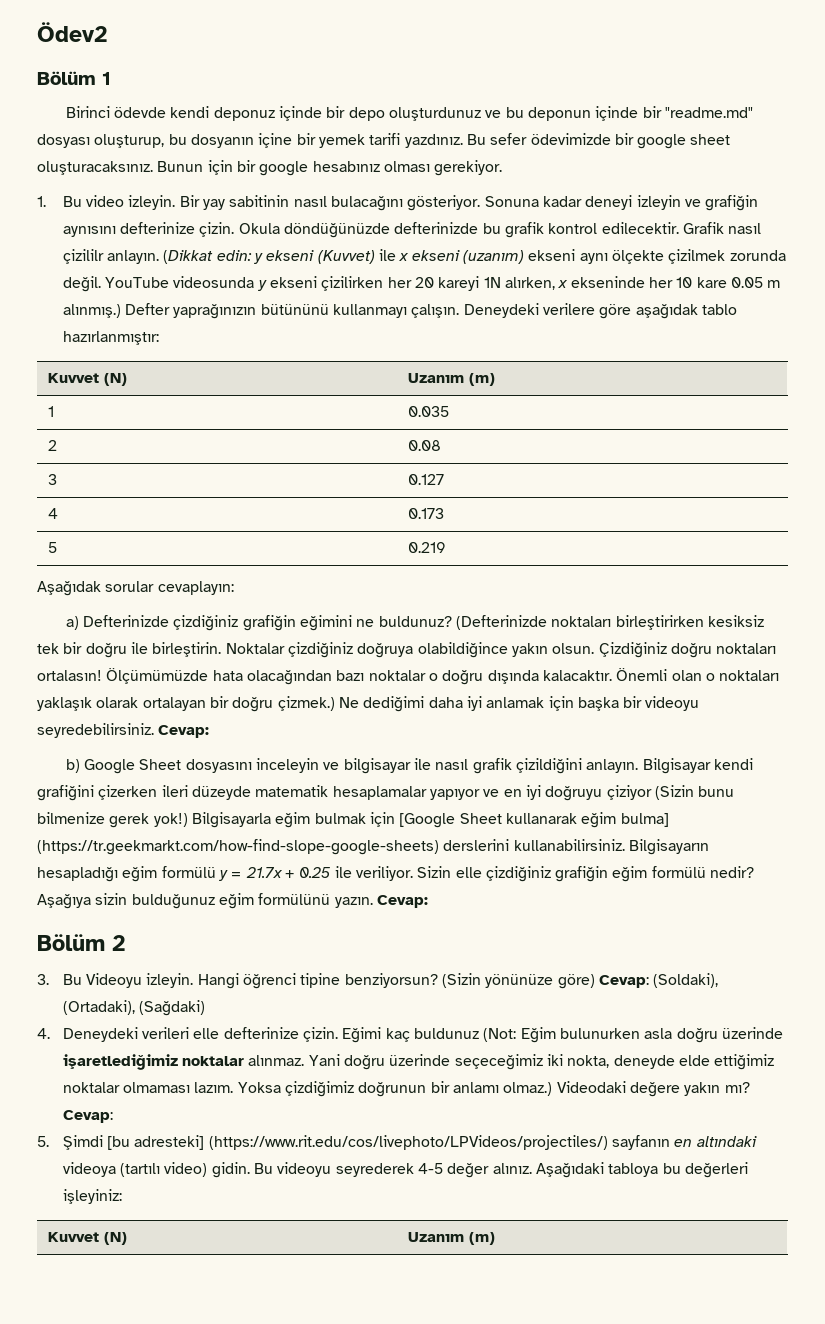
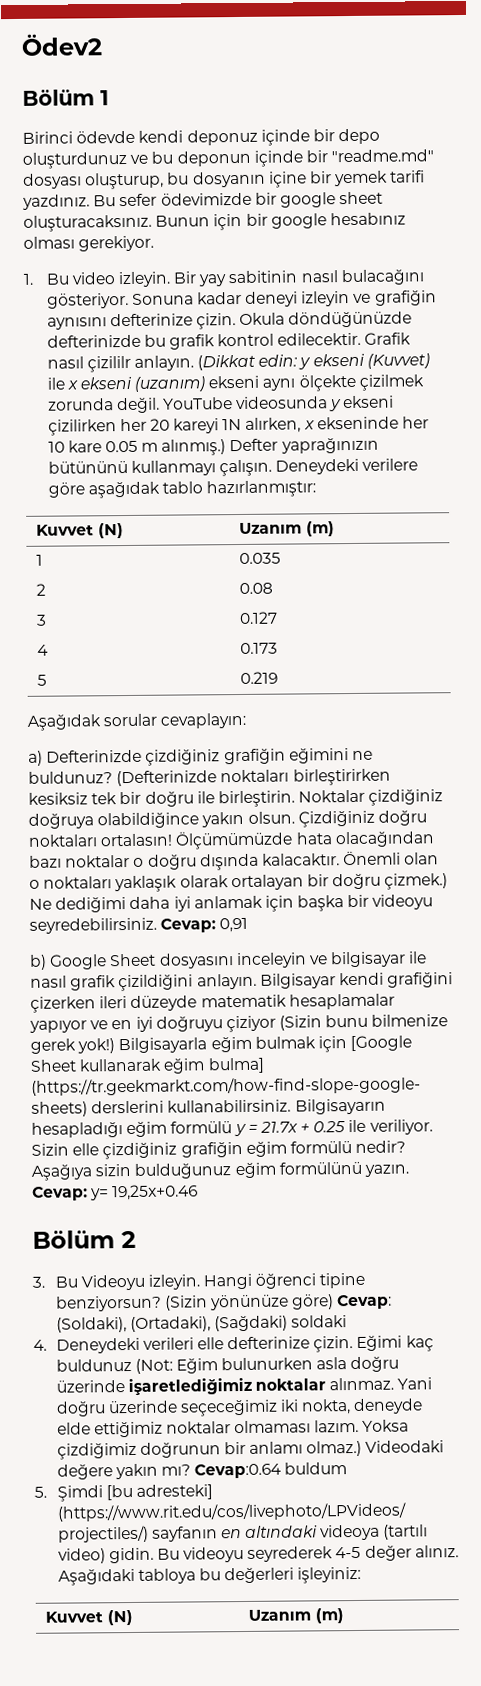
- Ne dediğimi daha iyi anlamak için başka bir videoyu seyredebilirsiniz. Cevap:
+ Ne dediğimi daha iyi anlamak için başka bir videoyu seyredebilirsiniz. Cevap: 0,91
- Aşağıya sizin bulduğunuz eğim formülünü yazın. Cevap:
+ Aşağıya sizin bulduğunuz eğim formülünü yazın. Cevap: y= 19,25x+0.46
- (Sizin yönünüze göre) Cevap: (Soldaki), (Ortadaki), (Sağdaki)
+ (Sizin yönünüze göre) Cevap: (Soldaki), (Ortadaki), (Sağdaki) soldaki
- Videodaki değere yakın mı? Cevap:
+ Videodaki değere yakın mı? Cevap:0.64 buldum

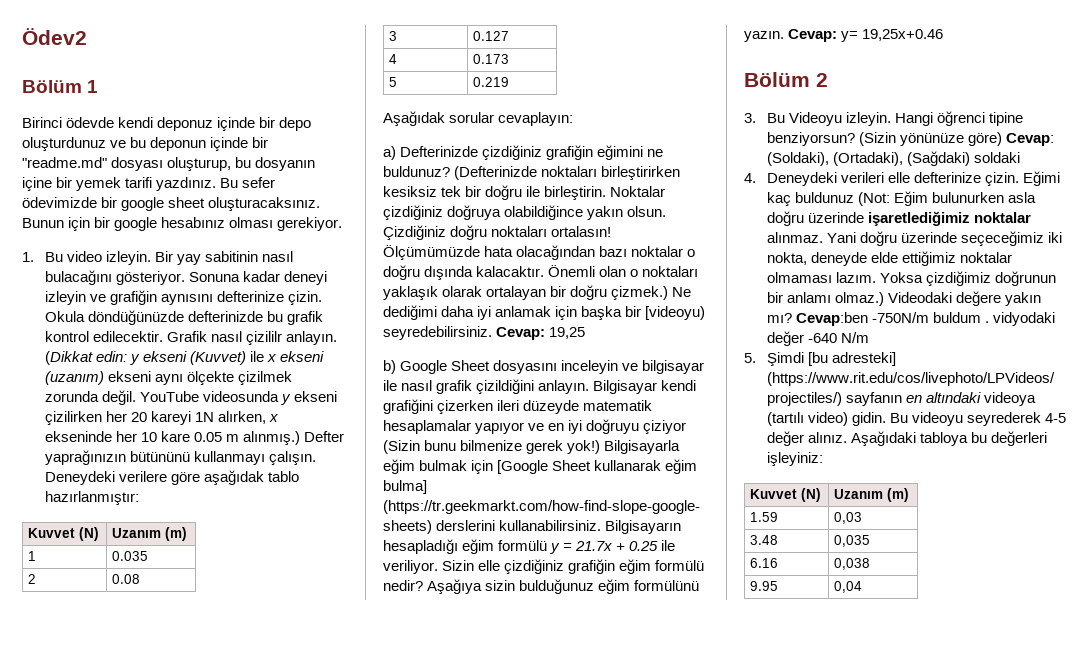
- Ne dediğimi daha iyi anlamak için başka bir videoyu seyredebilirsiniz.
+ Ne dediğimi daha iyi anlamak için başka bir [videoyu) seyredebilirsiniz.
- Cevap: 0,91
+ Cevap: 19,25
- Cevap:0.64 buldum
+ Cevap:ben -750N/m buldum . vidyodaki değer -640 N/m
+ 1.59 | 0,03
+ 3.48 | 0,035
+ 6.16 | 0,038
+ 9.95 | 0,04

